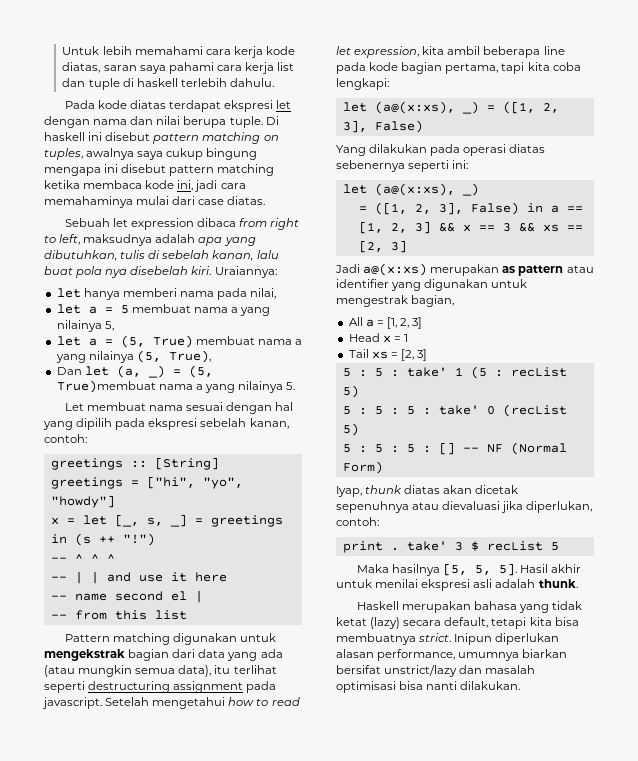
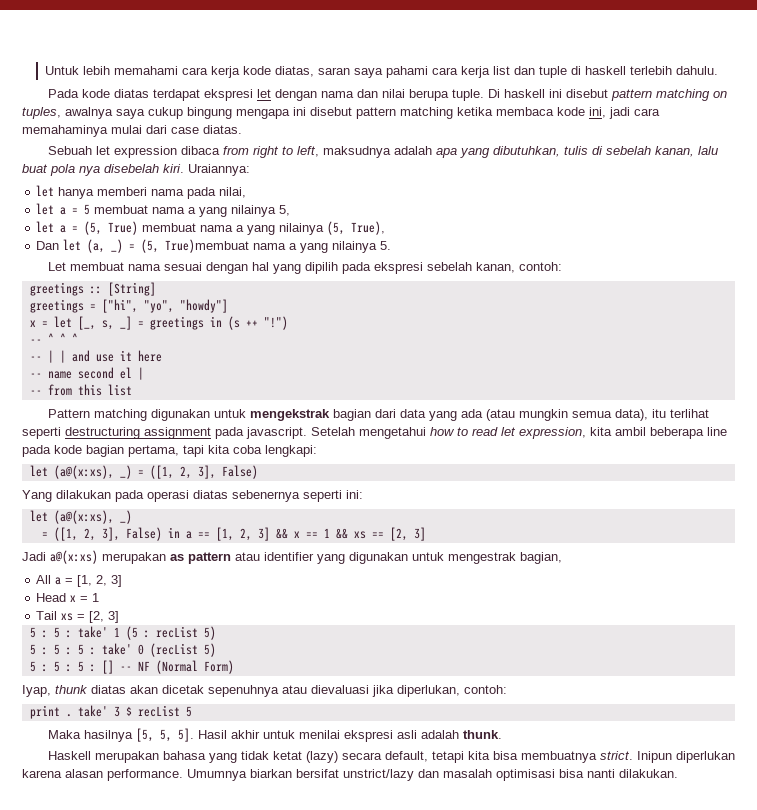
- = ([1, 2, 3], False) in a == [1, 2, 3] && x == 3 && xs == [2, 3]
+ = ([1, 2, 3], False) in a == [1, 2, 3] && x == 1 && xs == [2, 3]
- Inipun diperlukan alasan performance, umumnya biarkan bersifat unstrict/lazy dan masalah optimisasi bisa nanti dilakukan.
+ Inipun diperlukan karena alasan performance. Umumnya biarkan bersifat unstrict/lazy dan masalah optimisasi bisa nanti dilakukan.

